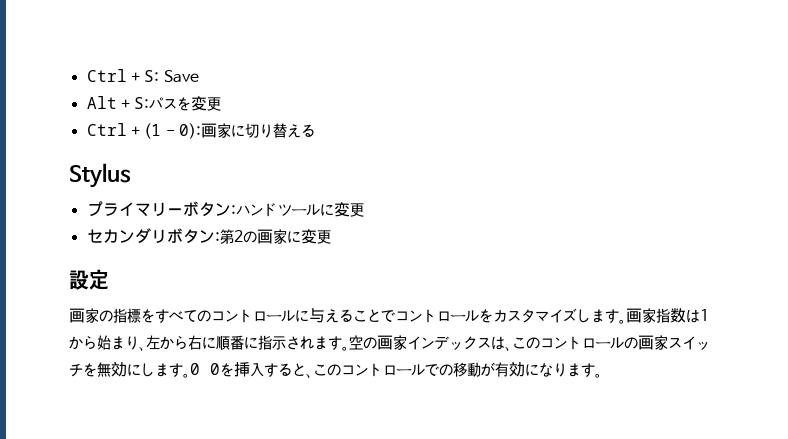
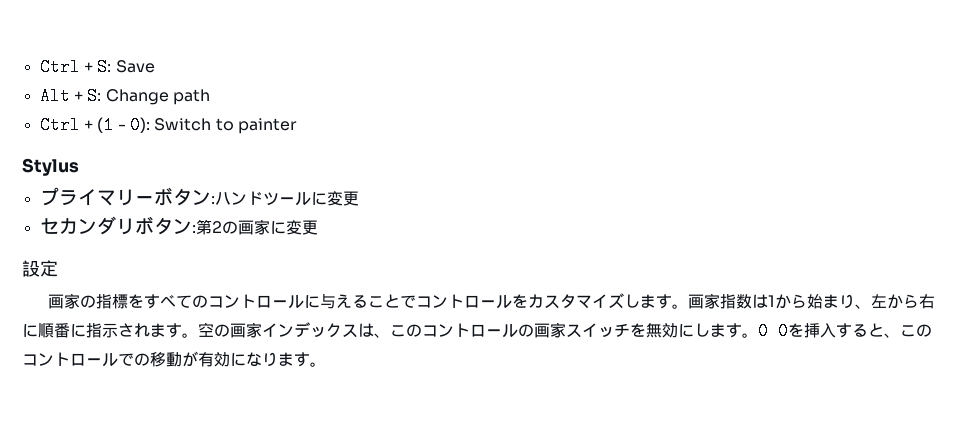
- Alt + S:パスを変更
+ Alt + S: Change path
- Ctrl + (1 - 0):画家に切り替える
+ Ctrl + (1 - 0): Switch to painter

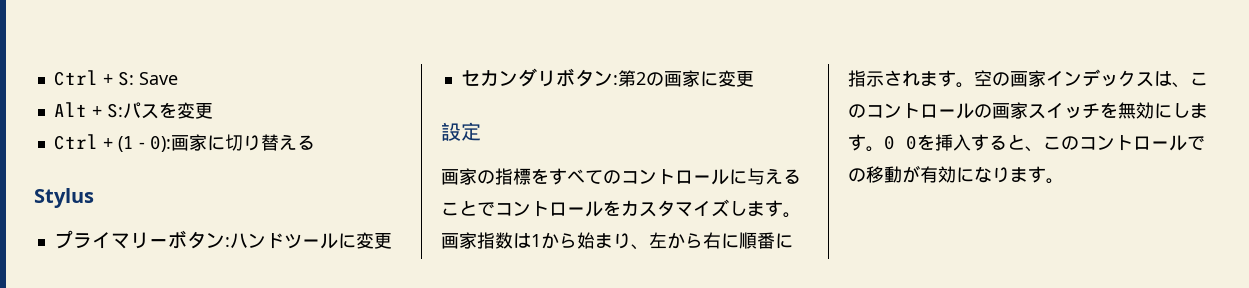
- Alt + S: Change path
+ Alt + S:パスを変更
- Ctrl + (1 - 0): Switch to painter
+ Ctrl + (1 - 0):画家に切り替える

